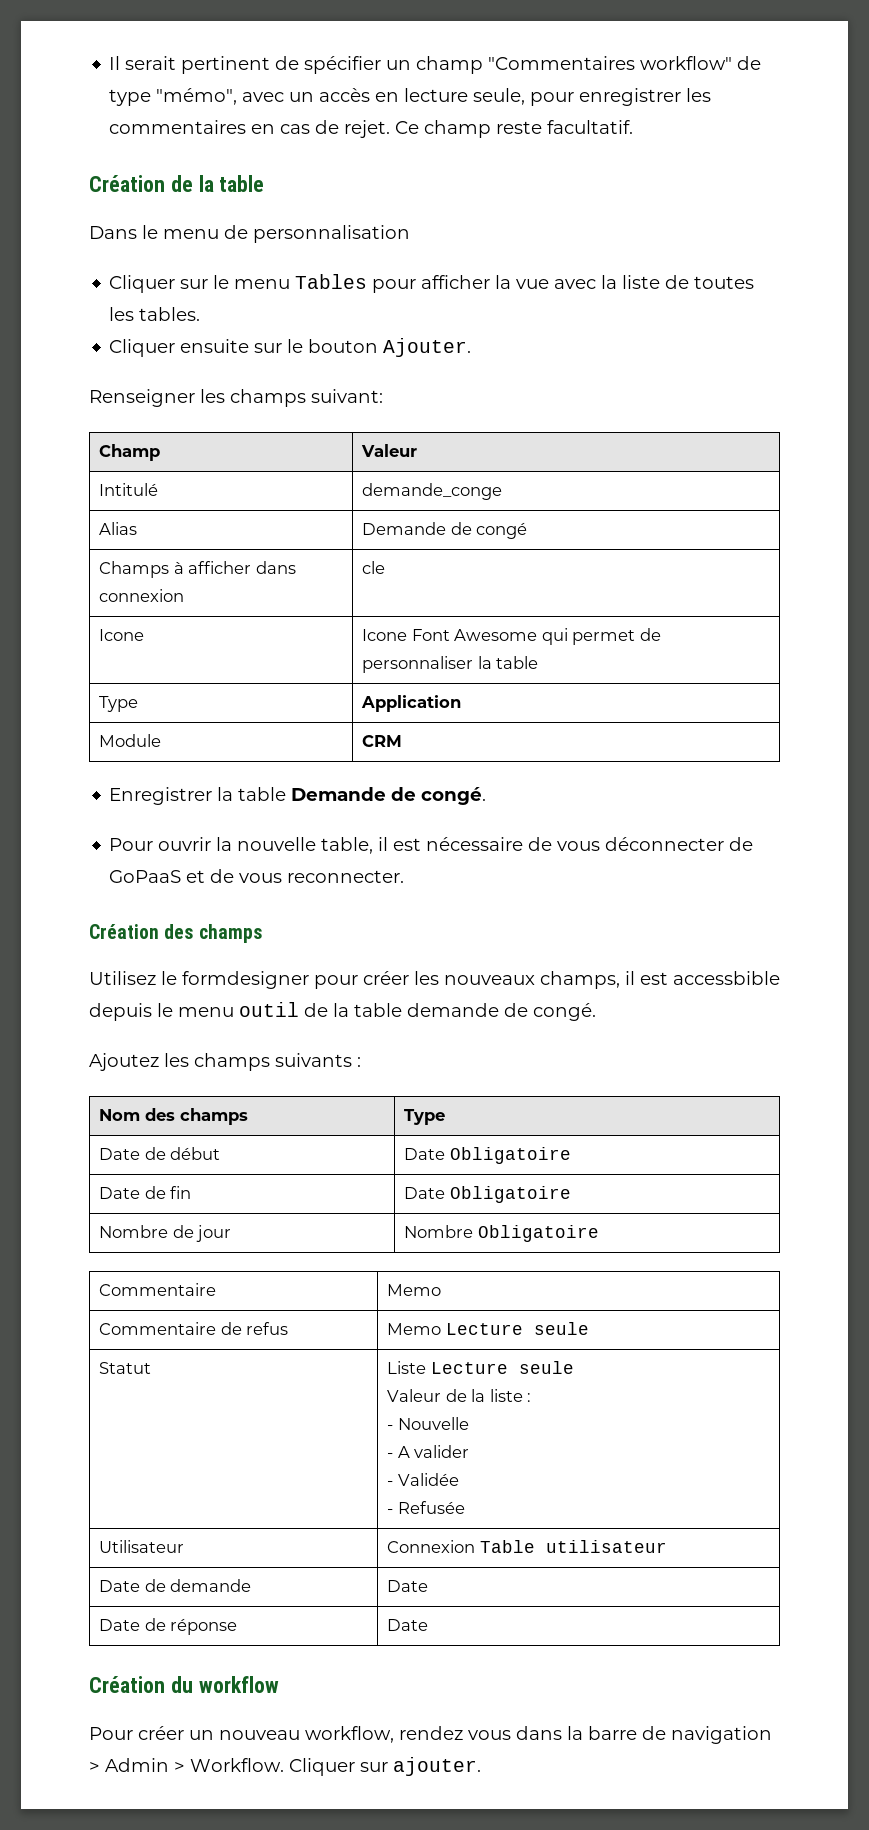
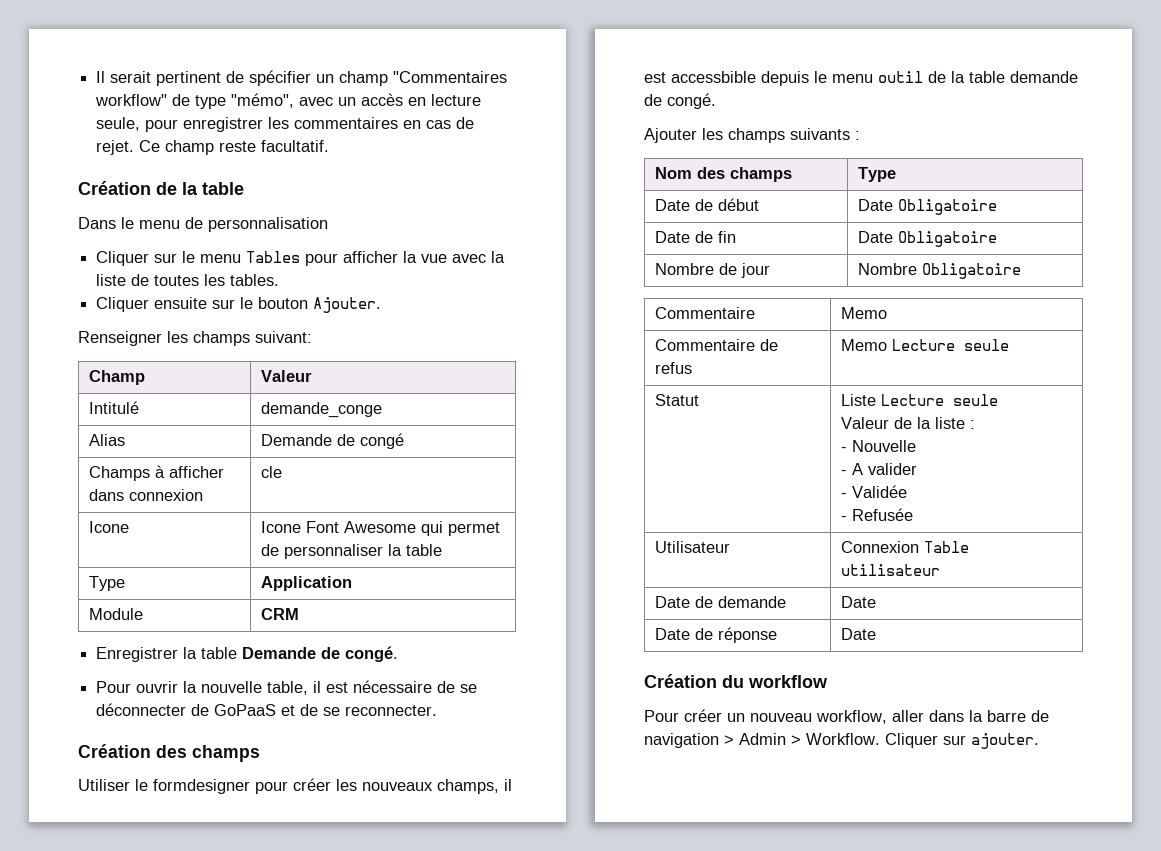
- Pour ouvrir la nouvelle table, il est nécessaire de vous déconnecter de GoPaaS et de vous reconnecter.
+ Pour ouvrir la nouvelle table, il est nécessaire de se déconnecter de GoPaaS et de se reconnecter.
- Utilisez le formdesigner pour créer les nouveaux champs, il est accessbible depuis le menu outil de la table demande de congé.
+ Utiliser le formdesigner pour créer les nouveaux champs, il est accessbible depuis le menu outil de la table demande de congé.
- Ajoutez les champs suivants :
+ Ajouter les champs suivants :
- Pour créer un nouveau workflow, rendez vous dans la barre de navigation > Admin > Workflow.
+ Pour créer un nouveau workflow, aller dans la barre de navigation > Admin > Workflow.

